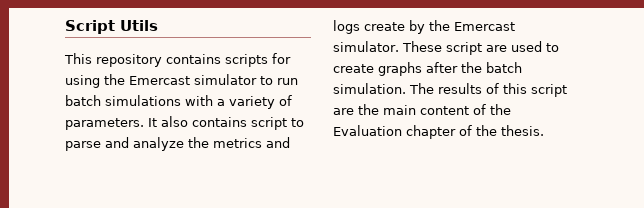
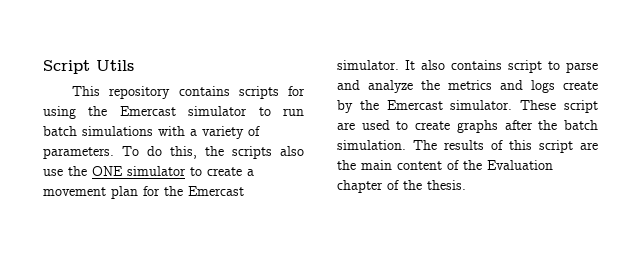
+ To do this, the scripts also use the ONE simulator to create a movement plan for the Emercast simulator.

